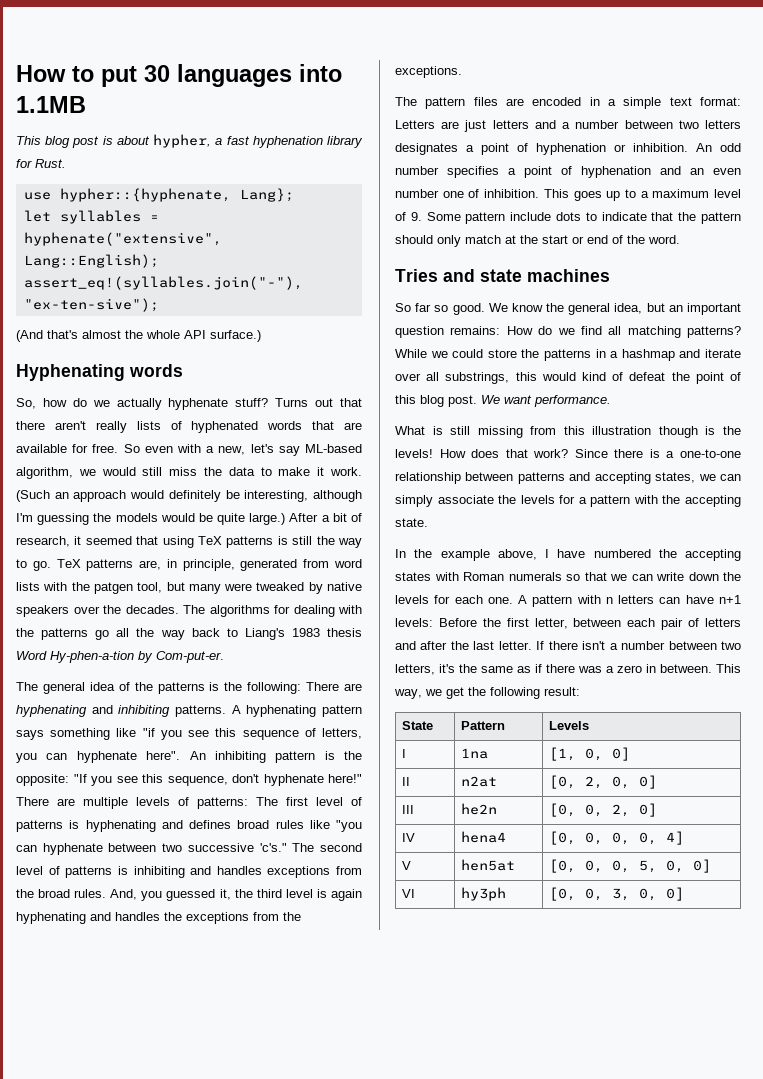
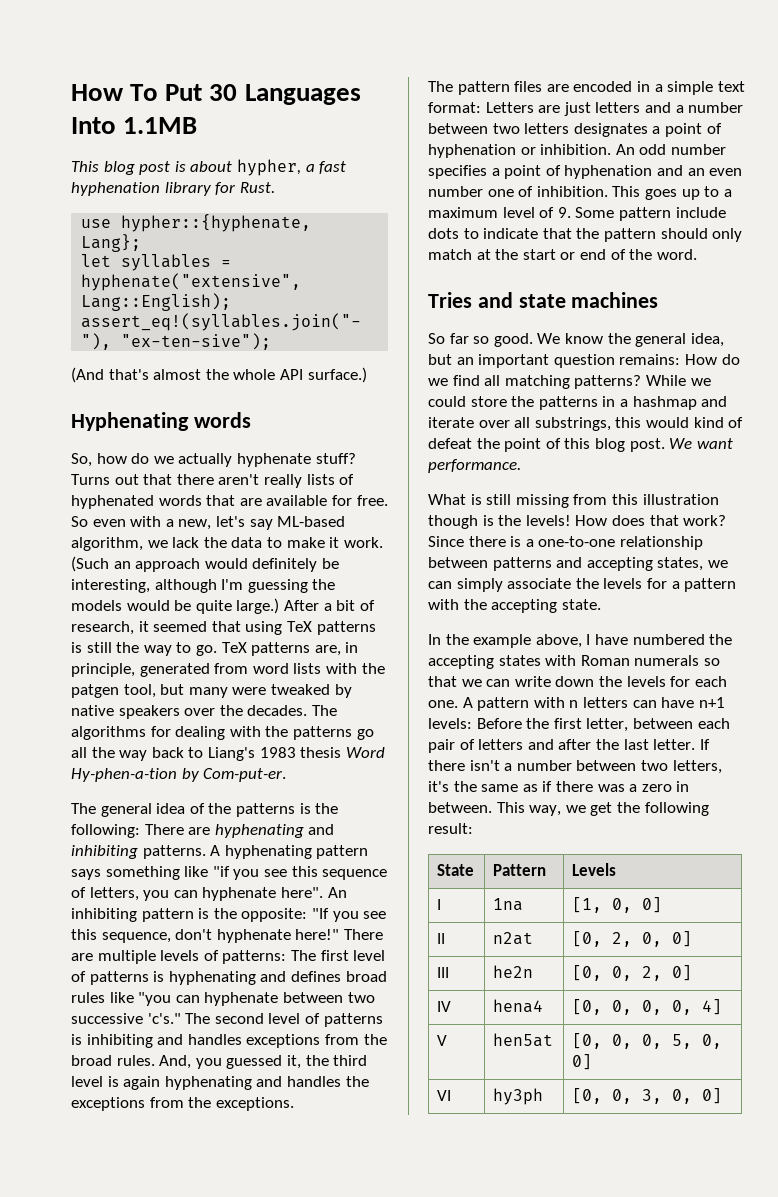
- How to put 30 languages into 1.1MB
+ How To Put 30 Languages Into 1.1MB
- So even with a new, let's say ML-based algorithm, we would still miss the data to make it work.
+ So even with a new, let's say ML-based algorithm, we lack the data to make it work.

